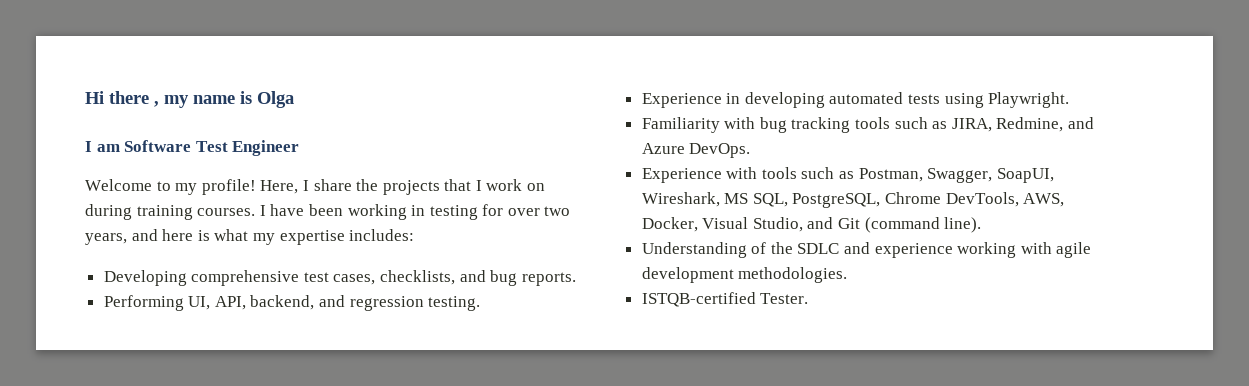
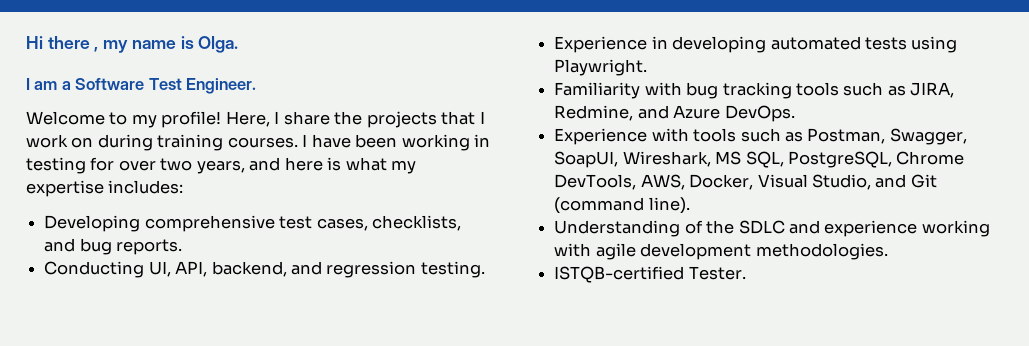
- Hi there , my name is Olga
+ Hi there , my name is Olga.
- I am Software Test Engineer
+ I am a Software Test Engineer.
- Performing UI, API, backend, and regression testing.
+ Conducting UI, API, backend, and regression testing.

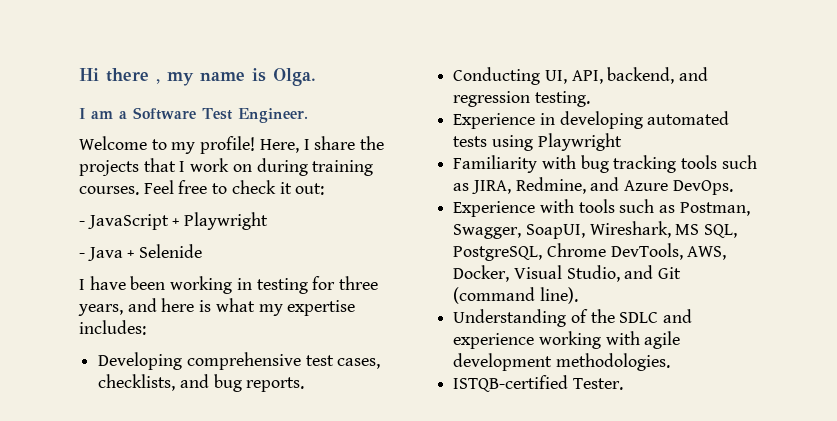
- Here, I share the projects that I work on during training courses. I have been working in testing for over two years, and here is what my expertise includes:
+ Here, I share the projects that I work on during training courses. Feel free to check it out:
+ - JavaScript + Playwright
+ - Java + Selenide
+ I have been working in testing for three years, and here is what my expertise includes:
- Experience in developing automated tests using Playwright.
+ Experience in developing automated tests using Playwright

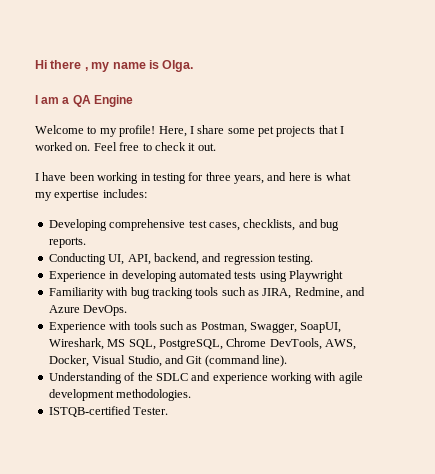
- I am a Software Test Engineer.
+ I am a QA Engine
- Here, I share the projects that I work on during training courses.
+ Here, I share some pet projects that I worked on.
- Feel free to check it out:
- - JavaScript + Playwright
- - Java + Selenide
+ Feel free to check it out.

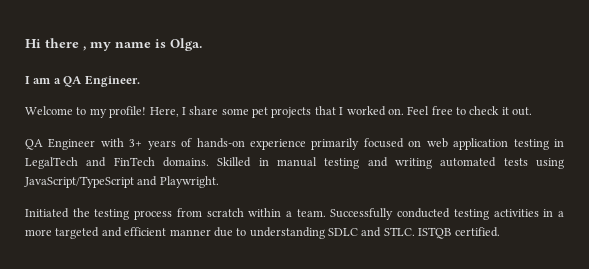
- I am a QA Engine
+ I am a QA Engineer.
- I have been working in testing for three years, and here is what my expertise includes:
- Developing comprehensive test cases, checklists, and bug reports.
- Conducting UI, API, backend, and regression testing.
- Experience in developing automated tests using Playwright
- Familiarity with bug tracking tools such as JIRA, Redmine, and Azure DevOps.
- Experience with tools such as Postman, Swagger, SoapUI, Wireshark, MS SQL, PostgreSQL, Chrome DevTools, AWS, Docker, Visual Studio, and Git (command line).
- Understanding of the SDLC and experience working with agile development methodologies.
- ISTQB-certified Tester.
+ QA Engineer with 3+ years of hands-on experience primarily focused on web application testing in LegalTech and FinTech domains. Skilled in manual testing and writing automated tests using JavaScript/TypeScript and Playwright.
+ Initiated the testing process from scratch within a team. Successfully conducted testing activities in a more targeted and efficient manner due to understanding SDLC and STLC. ISTQB certified.

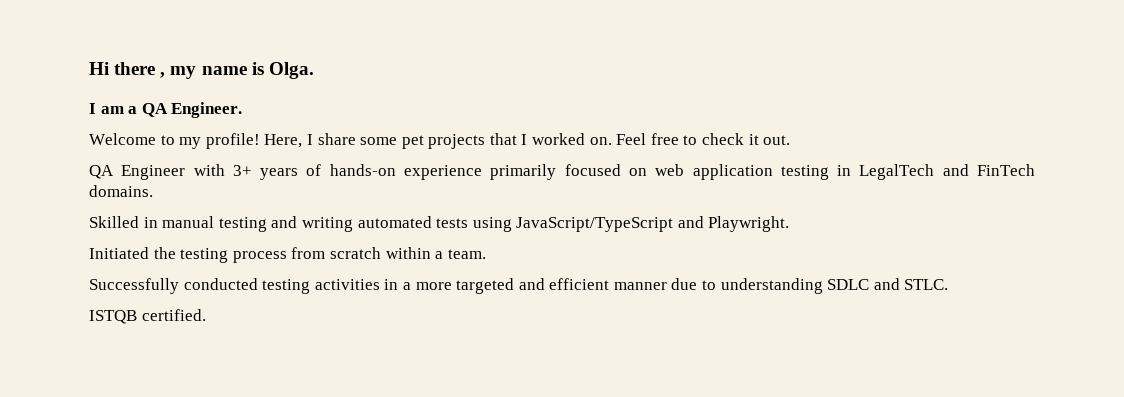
- QA Engineer with 3+ years of hands-on experience primarily focused on web application testing in LegalTech and FinTech domains. Skilled in manual testing and writing automated tests using JavaScript/TypeScript and Playwright.
+ QA Engineer with 3+ years of hands-on experience primarily focused on web application testing in LegalTech and FinTech domains.
+ Skilled in manual testing and writing automated tests using JavaScript/TypeScript and Playwright.
- Initiated the testing process from scratch within a team. Successfully conducted testing activities in a more targeted and efficient manner due to understanding SDLC and STLC. ISTQB certified.
+ Initiated the testing process from scratch within a team.
+ Successfully conducted testing activities in a more targeted and efficient manner due to understanding SDLC and STLC.
+ ISTQB certified.

